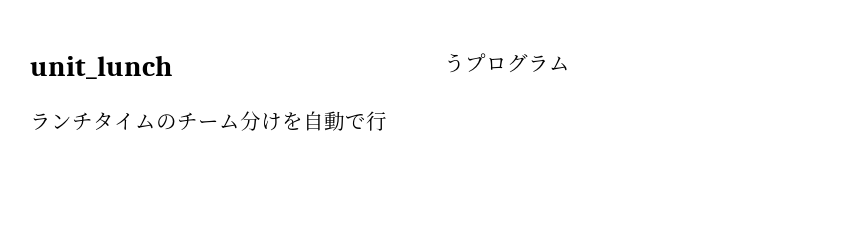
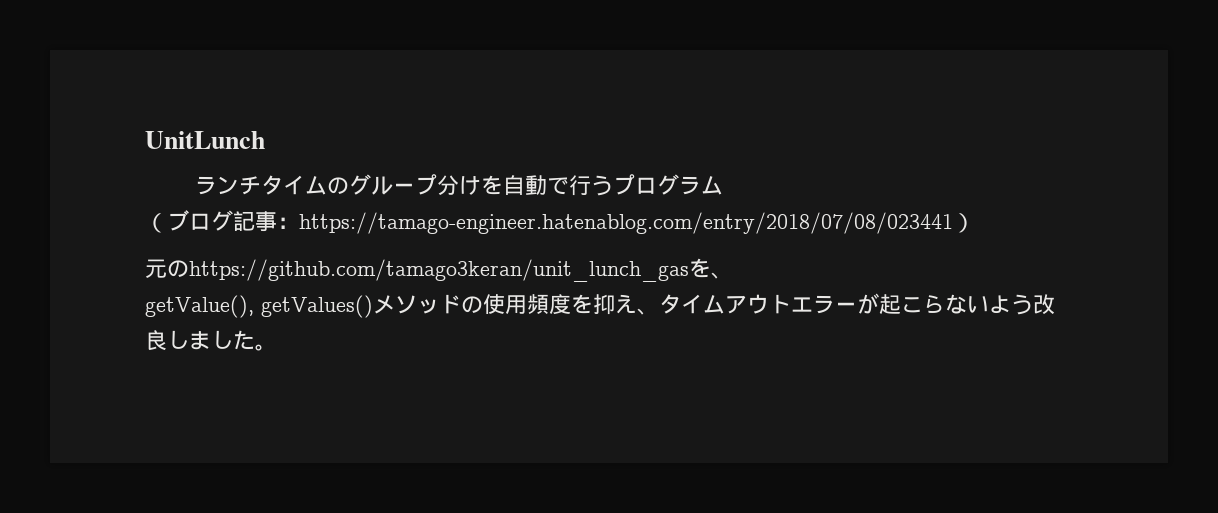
- unit_lunch
+ UnitLunch
- ランチタイムのチーム分けを自動で行うプログラム
+ ランチタイムのグループ分けを自動で行うプログラム
+ （ブログ記事：https://tamago-engineer.hatenablog.com/entry/2018/07/08/023441）
+ 元のhttps://github.com/tamago3keran/unit_lunch_gasを、
+ getValue(), getValues()メソッドの使用頻度を抑え、タイムアウトエラーが起こらないよう改良しました。

